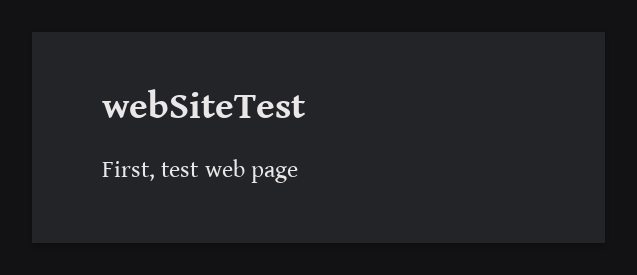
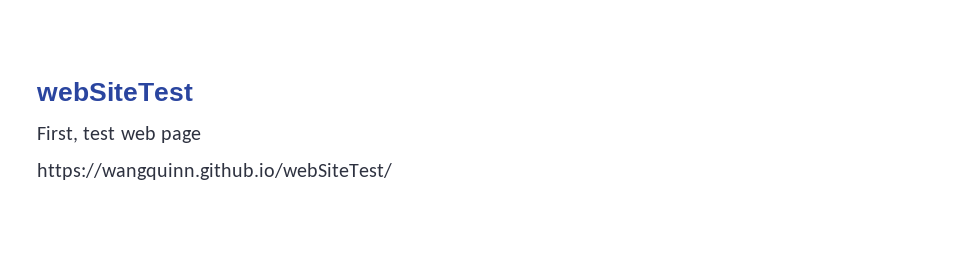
+ https://wangquinn.github.io/webSiteTest/

